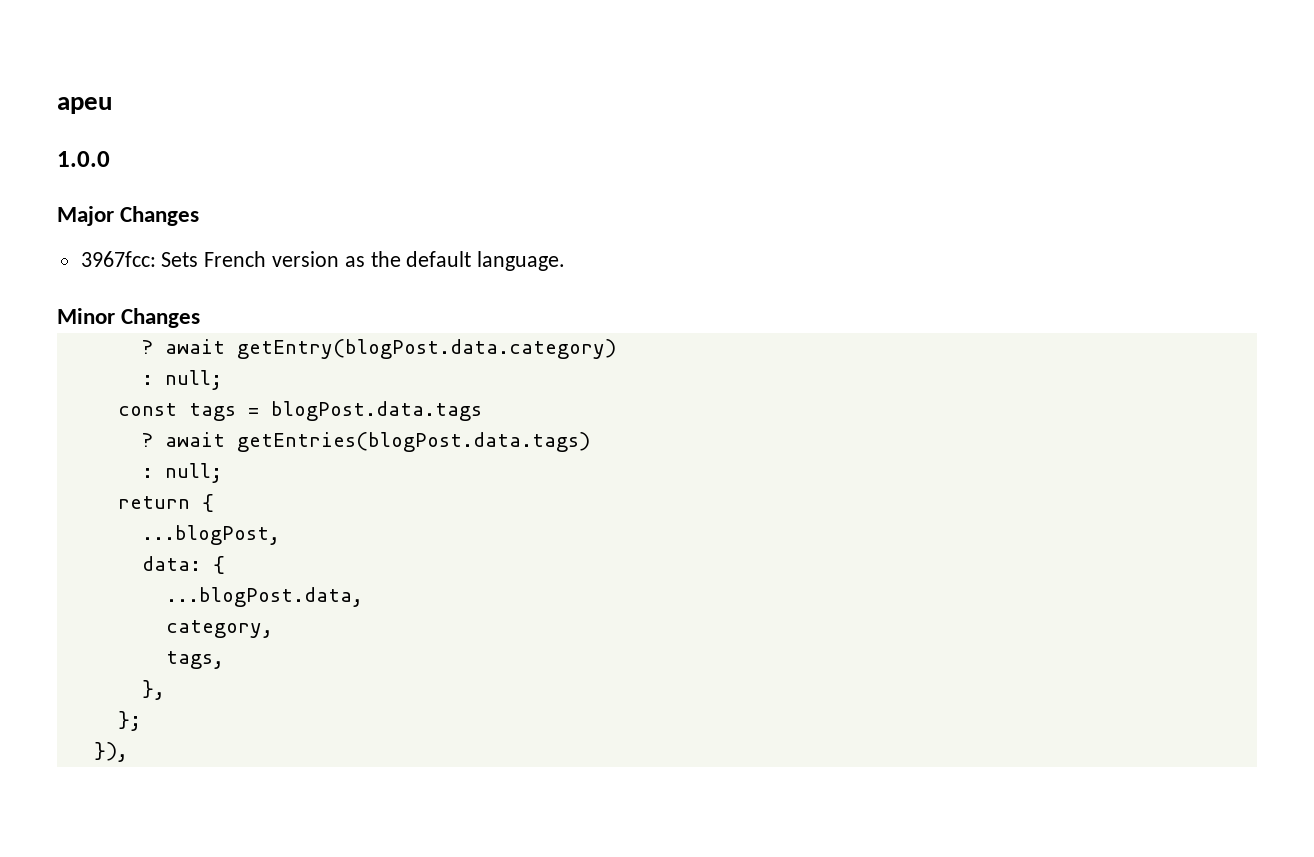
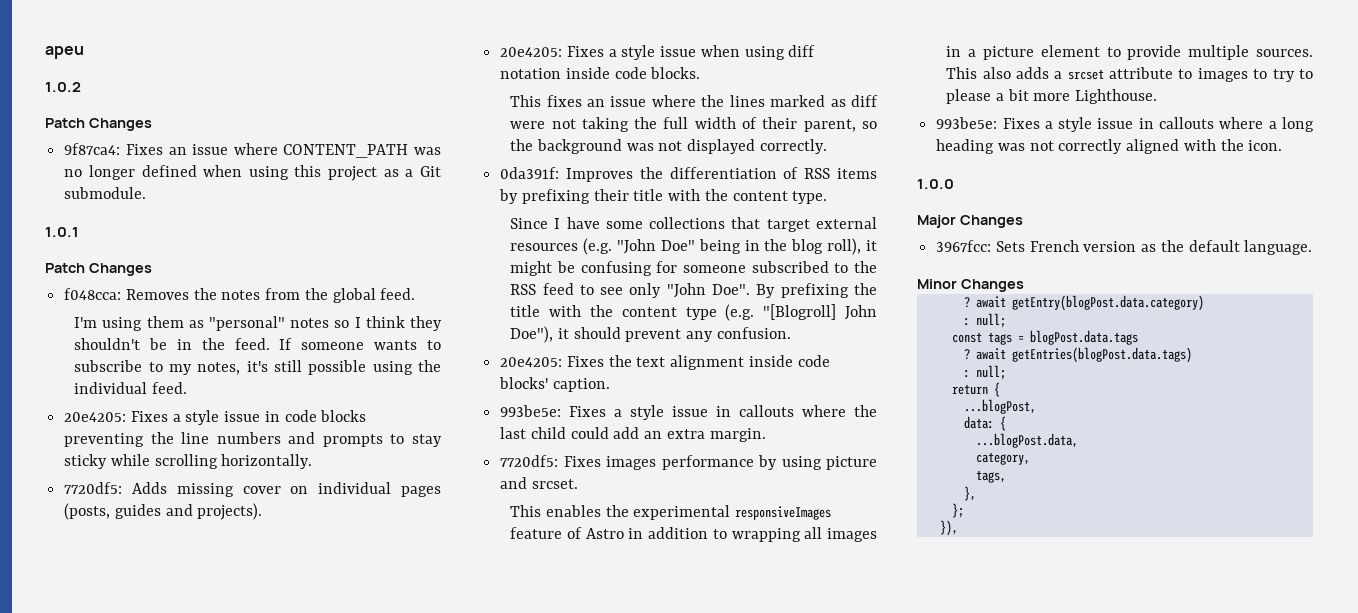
+ 1.0.2
+ Patch Changes
+ 9f87ca4: Fixes an issue where CONTENT_PATH was no longer defined when using this project as a Git submodule.
+ 1.0.1
+ Patch Changes
+ f048cca: Removes the notes from the global feed.
+ I'm using them as "personal" notes so I think they shouldn't be in the feed. If someone wants to subscribe to my notes, it's still possible using the individual feed.
+ 20e4205: Fixes a style issue in code blocks preventing the line numbers and prompts to stay sticky while scrolling horizontally.
+ 7720df5: Adds missing cover on individual pages (posts, guides and projects).
+ 20e4205: Fixes a style issue when using diff notation inside code blocks.
+ This fixes an issue where the lines marked as diff were not taking the full width of their parent, so the background was not displayed correctly.
+ 0da391f: Improves the differentiation of RSS items by prefixing their title with the content type.
+ Since I have some collections that target external resources (e.g. "John Doe" being in the blog roll), it might be confusing for someone subscribed to the RSS feed to see only "John Doe". By prefixing the title with the content type (e.g. "[Blogroll] John Doe"), it should prevent any confusion.
+ 20e4205: Fixes the text alignment inside code blocks' caption.
+ 993be5e: Fixes a style issue in callouts where the last child could add an extra margin.
+ 7720df5: Fixes images performance by using picture and srcset.
+ This enables the experimental responsiveImages feature of Astro in addition to wrapping all images in a picture element to provide multiple sources. This also adds a srcset attribute to images to try to please a bit more Lighthouse.
+ 993be5e: Fixes a style issue in callouts where a long heading was not correctly aligned with the icon.

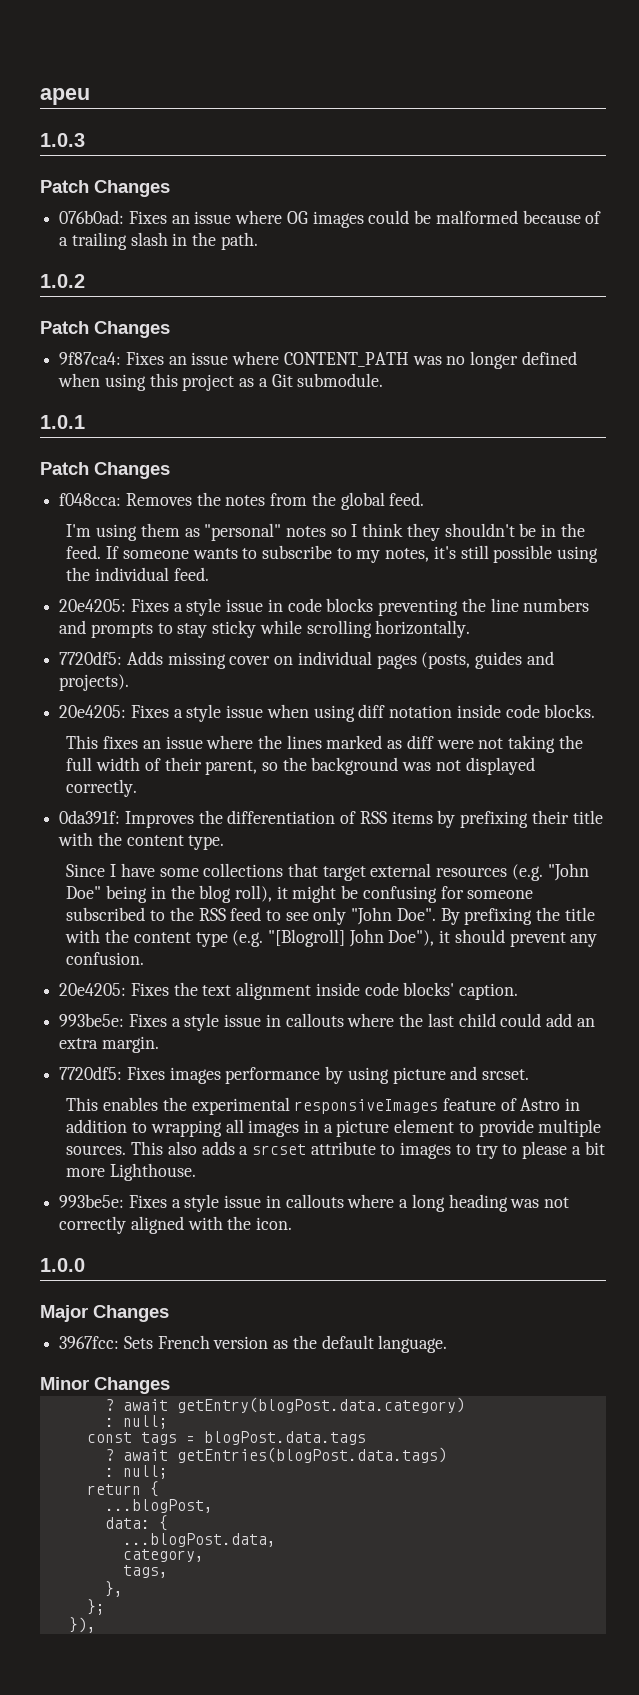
+ 1.0.3
+ Patch Changes
+ 076b0ad: Fixes an issue where OG images could be malformed because of a trailing slash in the path.

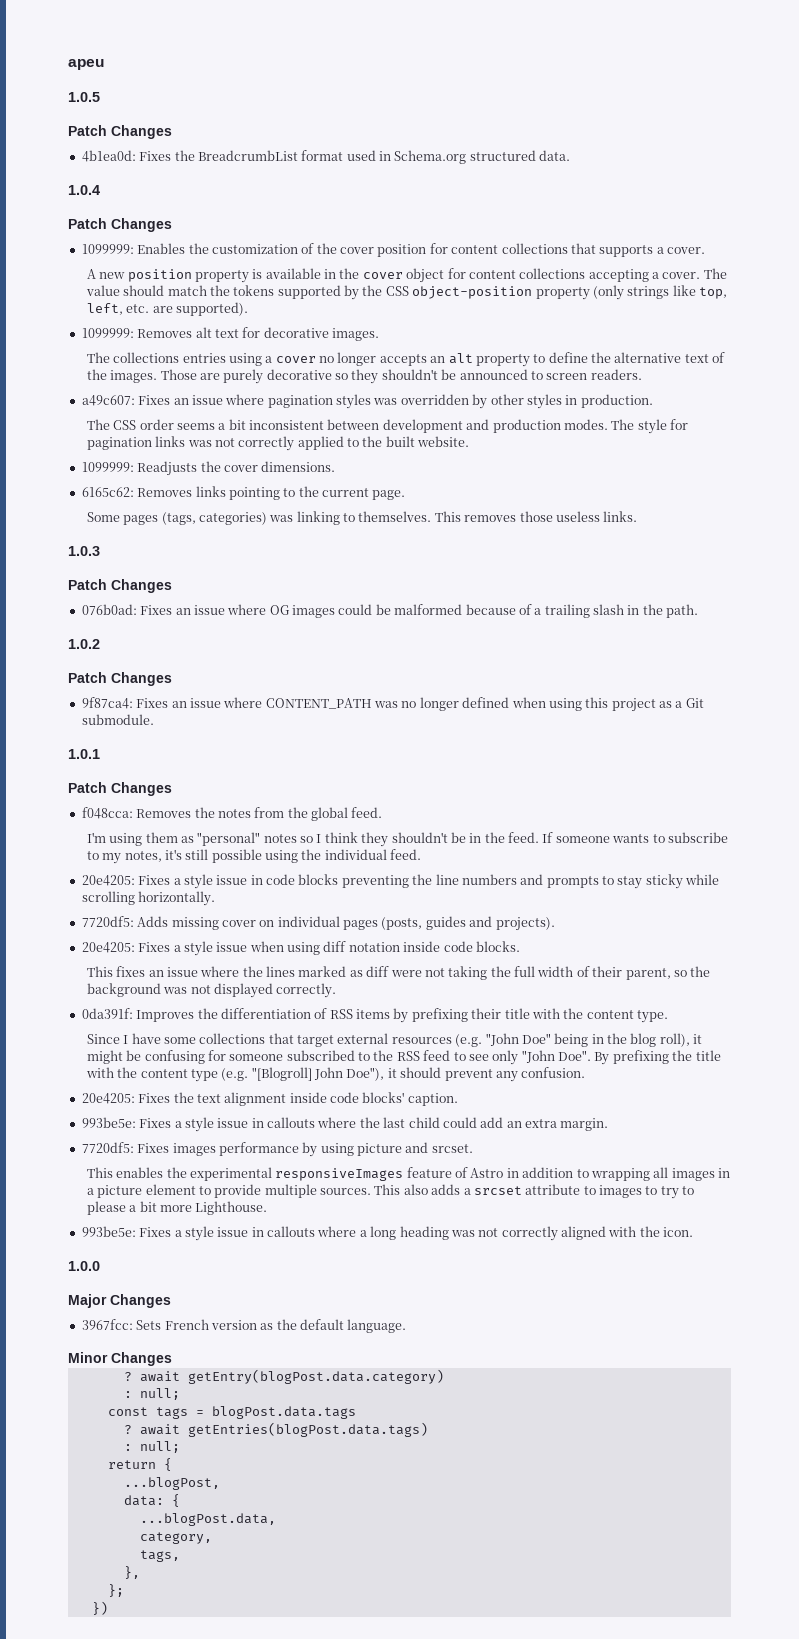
+ 1.0.5
+ Patch Changes
+ 4b1ea0d: Fixes the BreadcrumbList format used in Schema.org structured data.
+ 1.0.4
+ Patch Changes
+ 1099999: Enables the customization of the cover position for content collections that supports a cover.
+ A new position property is available in the cover object for content collections accepting a cover. The value should match the tokens supported by the CSS object-position property (only strings like top, left, etc. are supported).
+ 1099999: Removes alt text for decorative images.
+ The collections entries using a cover no longer accepts an alt property to define the alternative text of the images. Those are purely decorative so they shouldn't be announced to screen readers.
+ a49c607: Fixes an issue where pagination styles was overridden by other styles in production.
+ The CSS order seems a bit inconsistent between development and production modes. The style for pagination links was not correctly applied to the built website.
+ 1099999: Readjusts the cover dimensions.
+ 6165c62: Removes links pointing to the current page.
+ Some pages (tags, categories) was linking to themselves. This removes those useless links.
- }),
+ })

